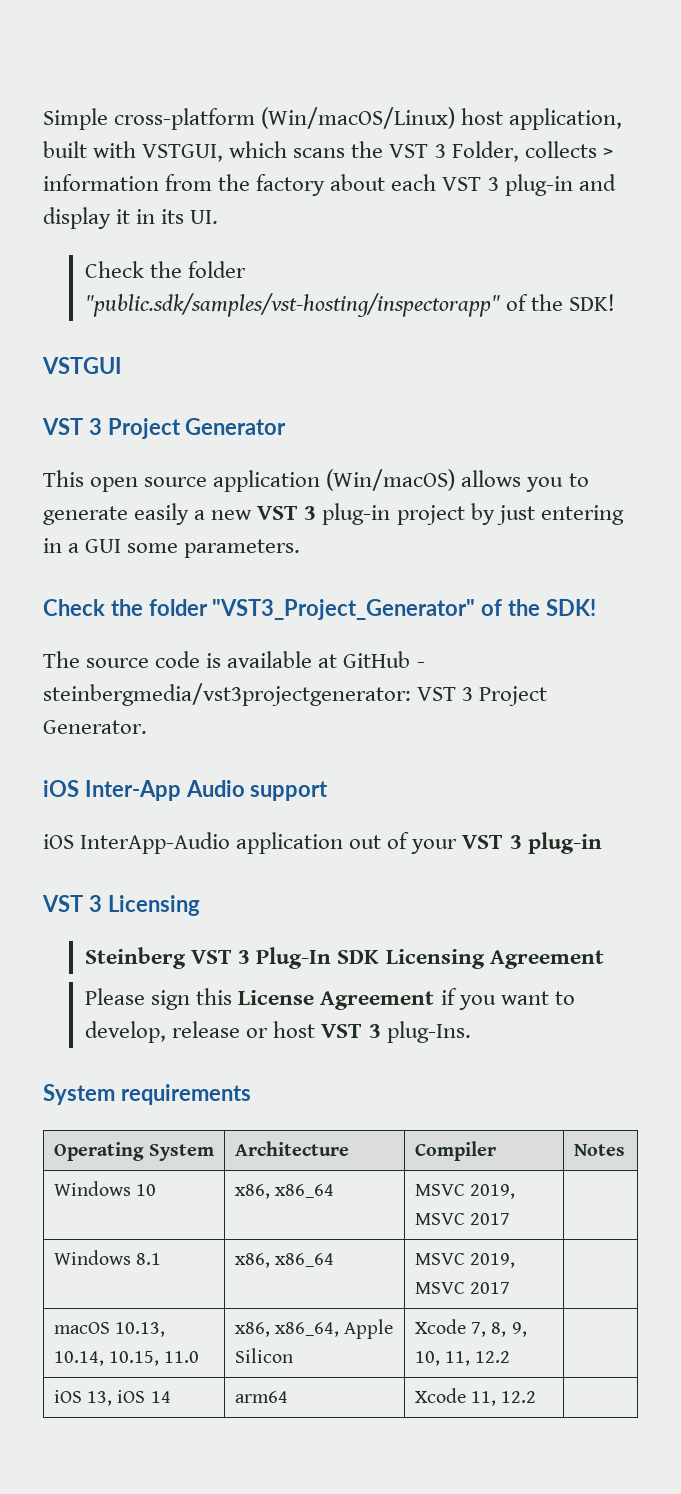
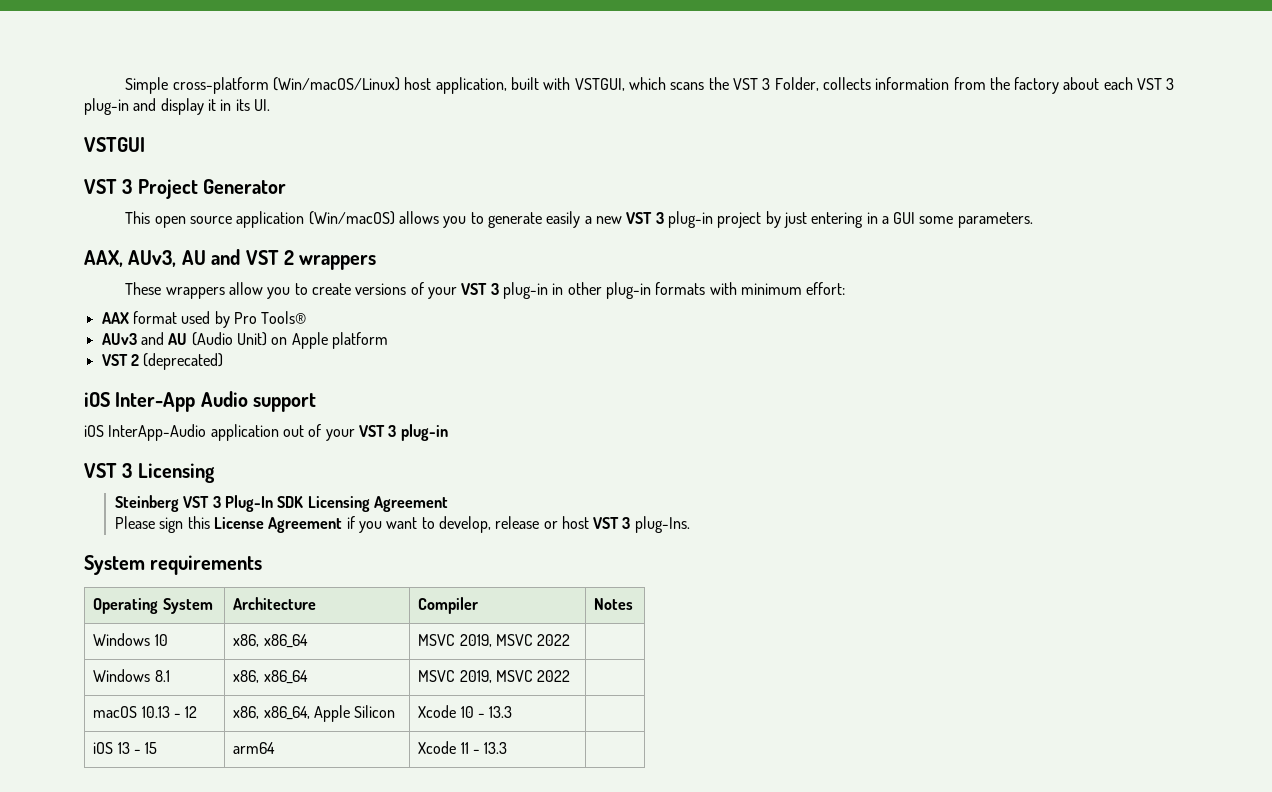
- Simple cross-platform (Win/macOS/Linux) host application, built with VSTGUI, which scans the VST 3 Folder, collects > information from the factory about each VST 3 plug-in and display it in its UI.
+ Simple cross-platform (Win/macOS/Linux) host application, built with VSTGUI, which scans the VST 3 Folder, collects information from the factory about each VST 3 plug-in and display it in its UI.
- Check the folder "public.sdk/samples/vst-hosting/inspectorapp" of the SDK!
- Check the folder "VST3_Project_Generator" of the SDK!
- The source code is available at GitHub - steinbergmedia/vst3projectgenerator: VST 3 Project Generator.
+ AAX, AUv3, AU and VST 2 wrappers
+ These wrappers allow you to create versions of your VST 3 plug-in in other plug-in formats with minimum effort:
+ AAX format used by Pro Tools®
+ AUv3 and AU (Audio Unit) on Apple platform
+ VST 2 (deprecated)
- Windows 10 | x86, x86_64 | MSVC 2019, MSVC 2017 |
+ Windows 10 | x86, x86_64 | MSVC 2019, MSVC 2022 |
- Windows 8.1 | x86, x86_64 | MSVC 2019, MSVC 2017 |
+ Windows 8.1 | x86, x86_64 | MSVC 2019, MSVC 2022 |
- macOS 10.13, 10.14, 10.15, 11.0 | x86, x86_64, Apple Silicon | Xcode 7, 8, 9, 10, 11, 12.2 |
- iOS 13, iOS 14 | arm64 | Xcode 11, 12.2 |
+ macOS 10.13 - 12 | x86, x86_64, Apple Silicon | Xcode 10 - 13.3 |
+ iOS 13 - 15 | arm64 | Xcode 11 - 13.3 |

